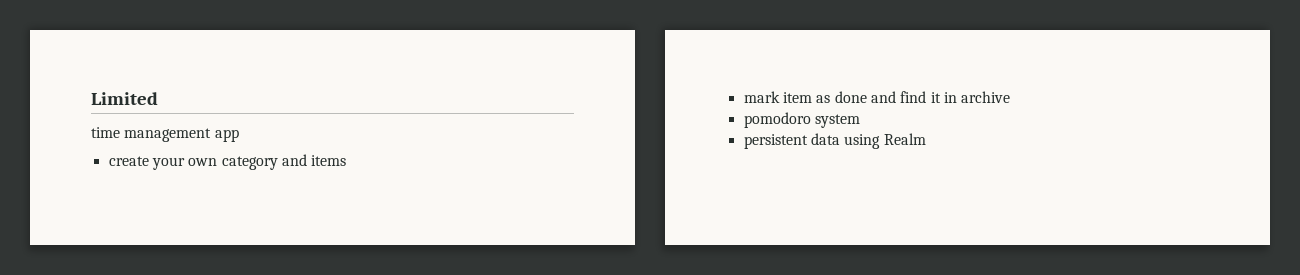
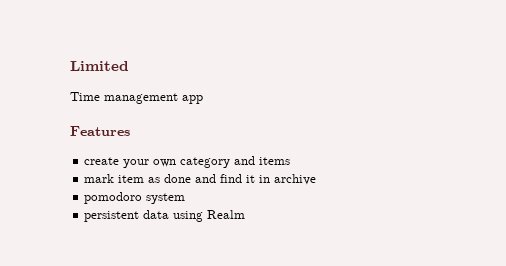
- time management app
+ Time management app
+ Features

